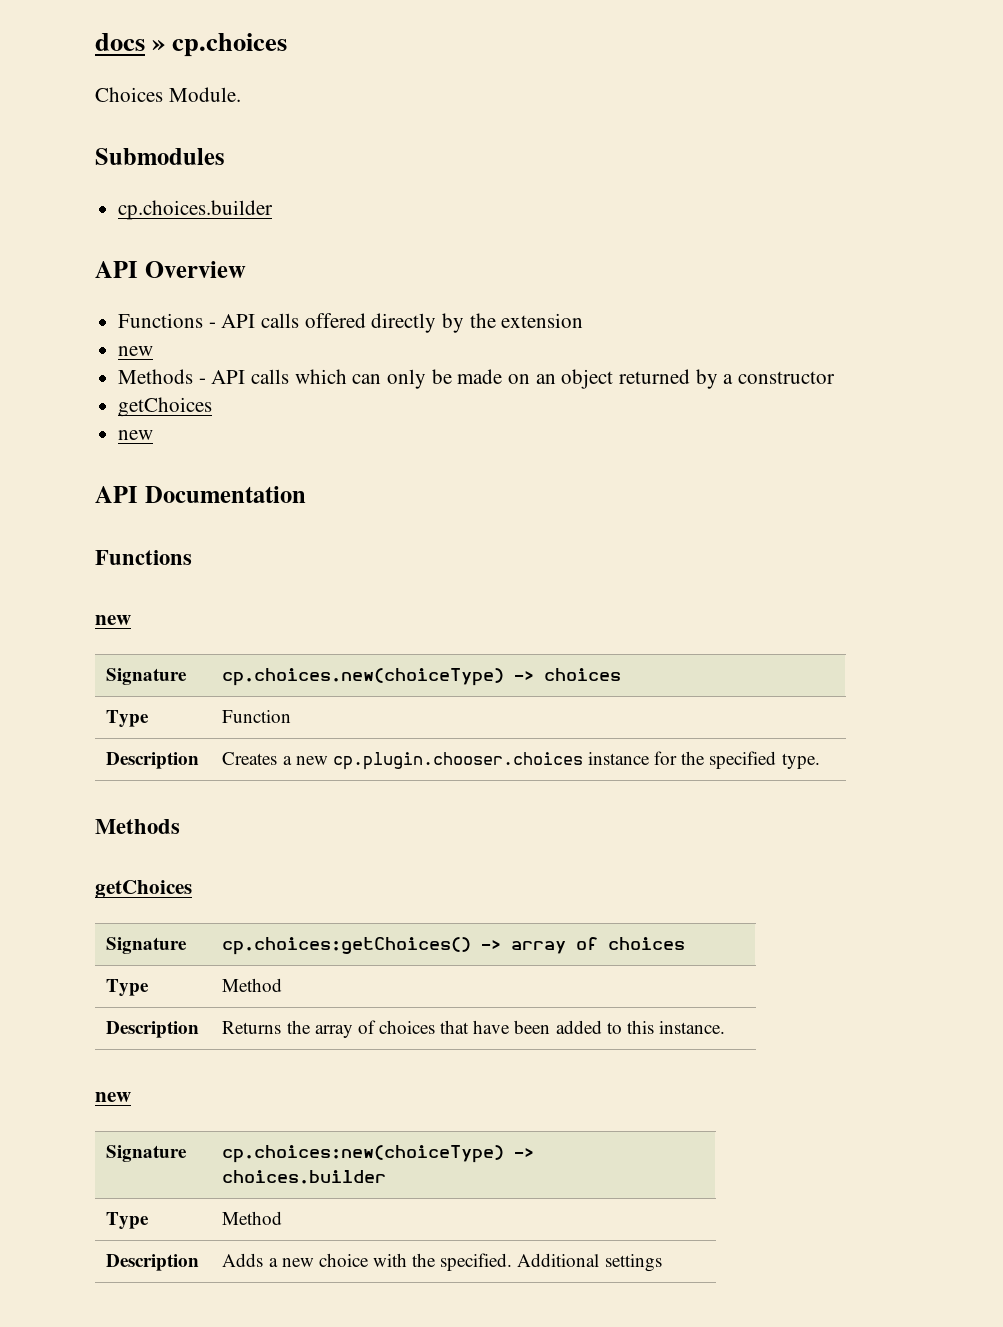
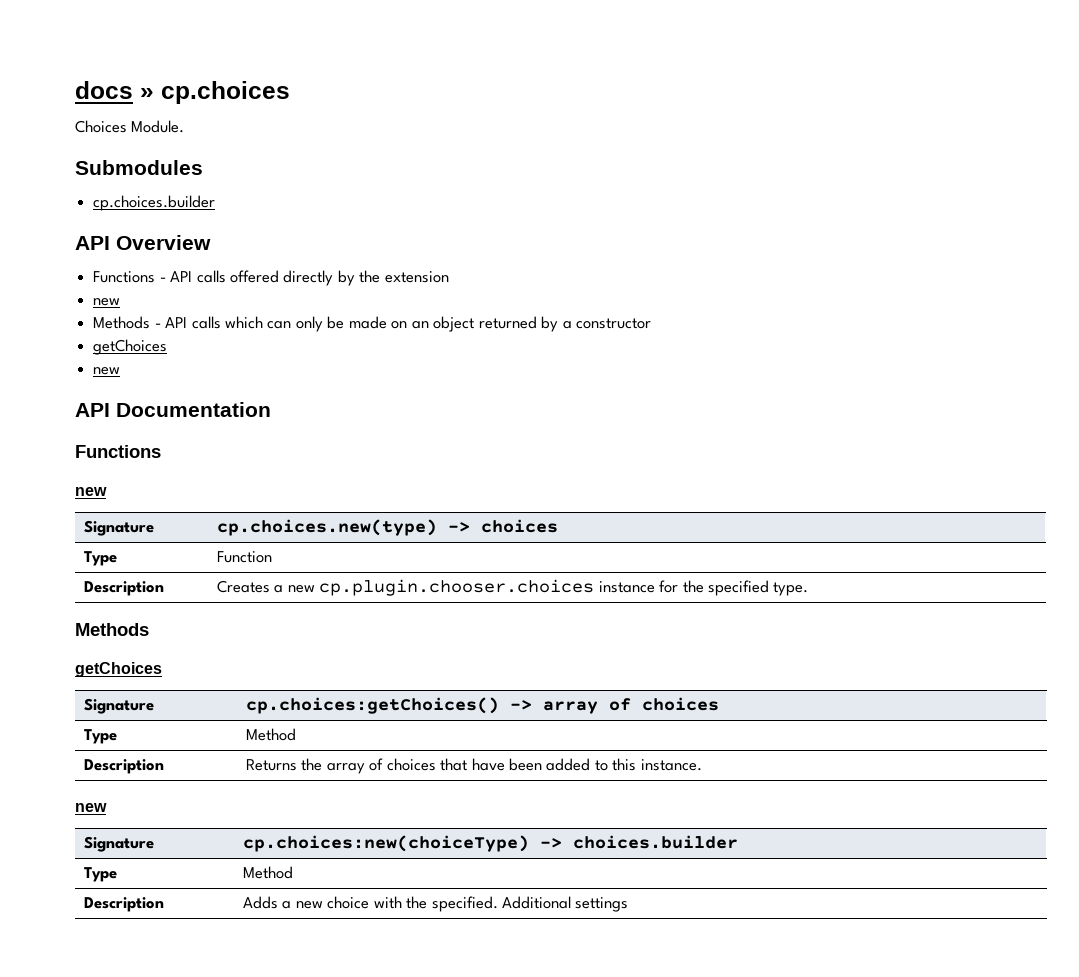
- Signature | cp.choices.new(choiceType) -> choices
+ Signature | cp.choices.new(type) -> choices

